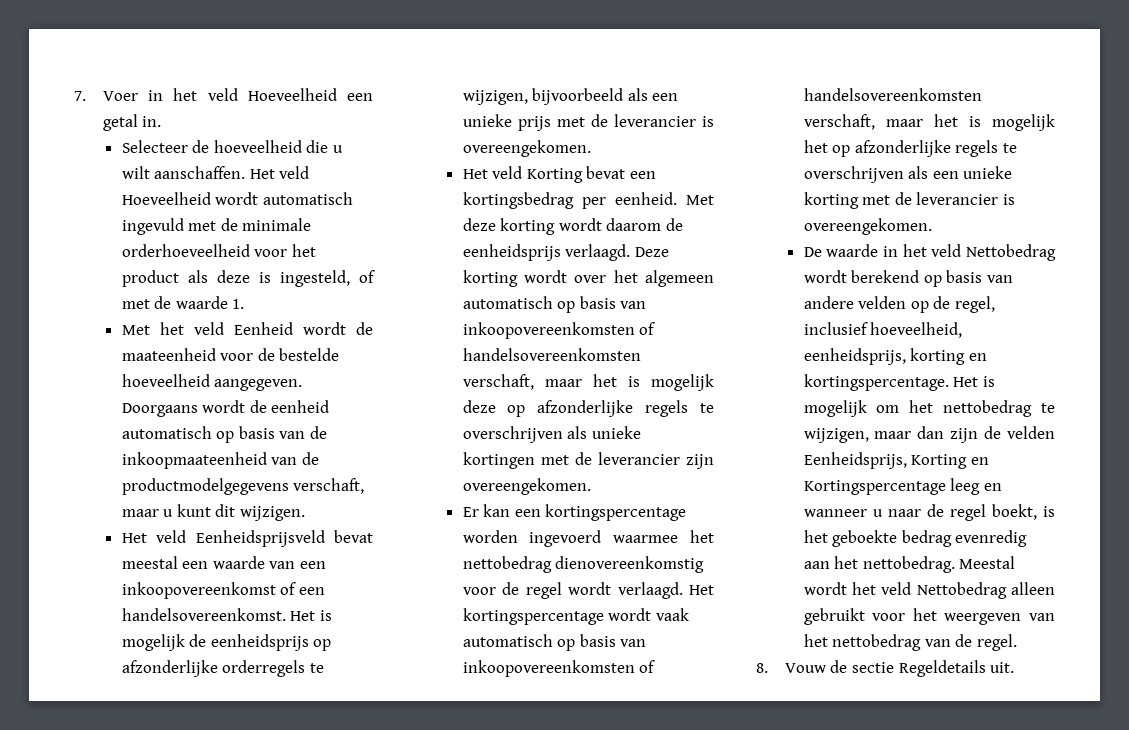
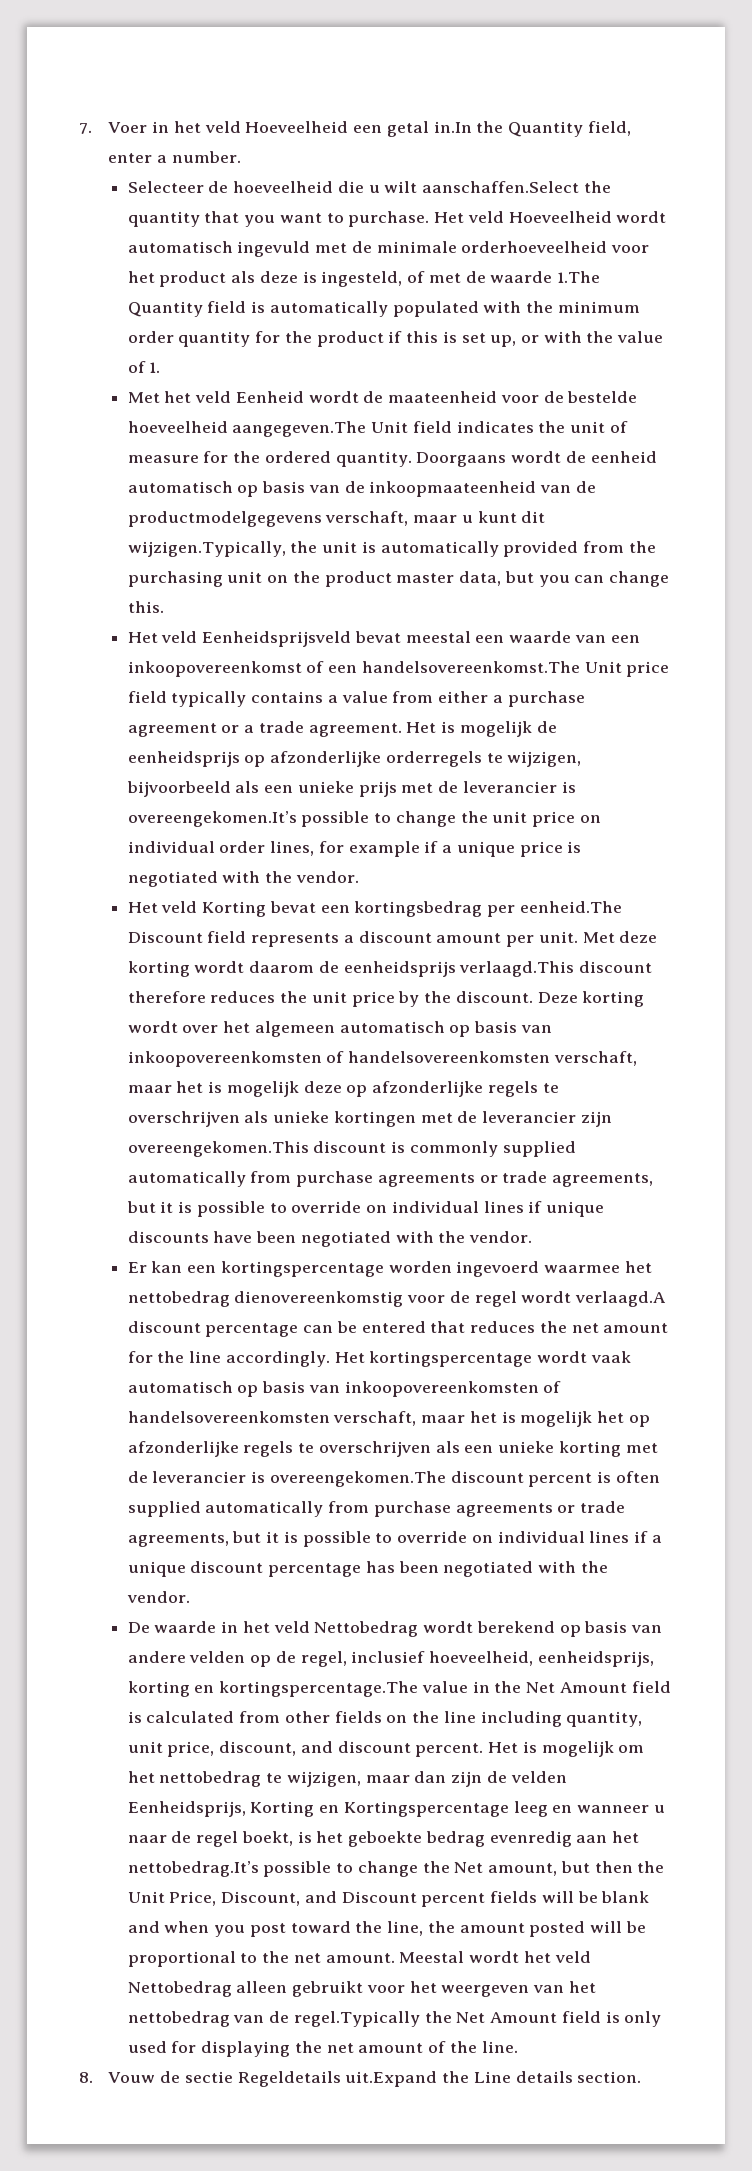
- 7. Voer in het veld Hoeveelheid een getal in.
+ 7. Voer in het veld Hoeveelheid een getal in.In the Quantity field, enter a number.
- Selecteer de hoeveelheid die u wilt aanschaffen.
+ Selecteer de hoeveelheid die u wilt aanschaffen.Select the quantity that you want to purchase.
- Het veld Hoeveelheid wordt automatisch ingevuld met de minimale orderhoeveelheid voor het product als deze is ingesteld, of met de waarde 1.
+ Het veld Hoeveelheid wordt automatisch ingevuld met de minimale orderhoeveelheid voor het product als deze is ingesteld, of met de waarde 1.The Quantity field is automatically populated with the minimum order quantity for the product if this is set up, or with the value of 1.
- Met het veld Eenheid wordt de maateenheid voor de bestelde hoeveelheid aangegeven.
+ Met het veld Eenheid wordt de maateenheid voor de bestelde hoeveelheid aangegeven.The Unit field indicates the unit of measure for the ordered quantity.
- Doorgaans wordt de eenheid automatisch op basis van de inkoopmaateenheid van de productmodelgegevens verschaft, maar u kunt dit wijzigen.
+ Doorgaans wordt de eenheid automatisch op basis van de inkoopmaateenheid van de productmodelgegevens verschaft, maar u kunt dit wijzigen.Typically, the unit is automatically provided from the purchasing unit on the product master data, but you can change this.
- Het veld Eenheidsprijsveld bevat meestal een waarde van een inkoopovereenkomst of een handelsovereenkomst.
+ Het veld Eenheidsprijsveld bevat meestal een waarde van een inkoopovereenkomst of een handelsovereenkomst.The Unit price field typically contains a value from either a purchase agreement or a trade agreement.
- Het is mogelijk de eenheidsprijs op afzonderlijke orderregels te wijzigen, bijvoorbeeld als een unieke prijs met de leverancier is overeengekomen.
+ Het is mogelijk de eenheidsprijs op afzonderlijke orderregels te wijzigen, bijvoorbeeld als een unieke prijs met de leverancier is overeengekomen.It’s possible to change the unit price on individual order lines, for example if a unique price is negotiated with the vendor.
- Het veld Korting bevat een kortingsbedrag per eenheid.
+ Het veld Korting bevat een kortingsbedrag per eenheid.The Discount field represents a discount amount per unit.
- Met deze korting wordt daarom de eenheidsprijs verlaagd.
+ Met deze korting wordt daarom de eenheidsprijs verlaagd.This discount therefore reduces the unit price by the discount.
- Deze korting wordt over het algemeen automatisch op basis van inkoopovereenkomsten of handelsovereenkomsten verschaft, maar het is mogelijk deze op afzonderlijke regels te overschrijven als unieke kortingen met de leverancier zijn overeengekomen.
+ Deze korting wordt over het algemeen automatisch op basis van inkoopovereenkomsten of handelsovereenkomsten verschaft, maar het is mogelijk deze op afzonderlijke regels te overschrijven als unieke kortingen met de leverancier zijn overeengekomen.This discount is commonly supplied automatically from purchase agreements or trade agreements, but it is possible to override on individual lines if unique discounts have been negotiated with the vendor.
- Er kan een kortingspercentage worden ingevoerd waarmee het nettobedrag dienovereenkomstig voor de regel wordt verlaagd.
+ Er kan een kortingspercentage worden ingevoerd waarmee het nettobedrag dienovereenkomstig voor de regel wordt verlaagd.A discount percentage can be entered that reduces the net amount for the line accordingly.
- Het kortingspercentage wordt vaak automatisch op basis van inkoopovereenkomsten of handelsovereenkomsten verschaft, maar het is mogelijk het op afzonderlijke regels te overschrijven als een unieke korting met de leverancier is overeengekomen.
+ Het kortingspercentage wordt vaak automatisch op basis van inkoopovereenkomsten of handelsovereenkomsten verschaft, maar het is mogelijk het op afzonderlijke regels te overschrijven als een unieke korting met de leverancier is overeengekomen.The discount percent is often supplied automatically from purchase agreements or trade agreements, but it is possible to override on individual lines if a unique discount percentage has been negotiated with the vendor.
- De waarde in het veld Nettobedrag wordt berekend op basis van andere velden op de regel, inclusief hoeveelheid, eenheidsprijs, korting en kortingspercentage.
+ De waarde in het veld Nettobedrag wordt berekend op basis van andere velden op de regel, inclusief hoeveelheid, eenheidsprijs, korting en kortingspercentage.The value in the Net Amount field is calculated from other fields on the line including quantity, unit price, discount, and discount percent.
- Het is mogelijk om het nettobedrag te wijzigen, maar dan zijn de velden Eenheidsprijs, Korting en Kortingspercentage leeg en wanneer u naar de regel boekt, is het geboekte bedrag evenredig aan het nettobedrag.
+ Het is mogelijk om het nettobedrag te wijzigen, maar dan zijn de velden Eenheidsprijs, Korting en Kortingspercentage leeg en wanneer u naar de regel boekt, is het geboekte bedrag evenredig aan het nettobedrag.It’s possible to change the Net amount, but then the Unit Price, Discount, and Discount percent fields will be blank and when you post toward the line, the amount posted will be proportional to the net amount.
- Meestal wordt het veld Nettobedrag alleen gebruikt voor het weergeven van het nettobedrag van de regel.
+ Meestal wordt het veld Nettobedrag alleen gebruikt voor het weergeven van het nettobedrag van de regel.Typically the Net Amount field is only used for displaying the net amount of the line.
- 8. Vouw de sectie Regeldetails uit.
+ 8. Vouw de sectie Regeldetails uit.Expand the Line details section.

